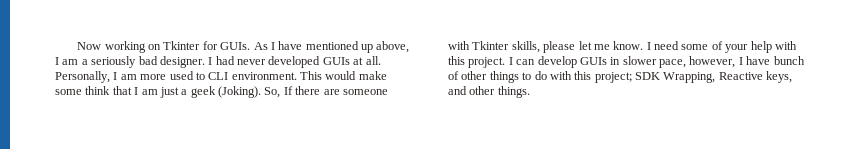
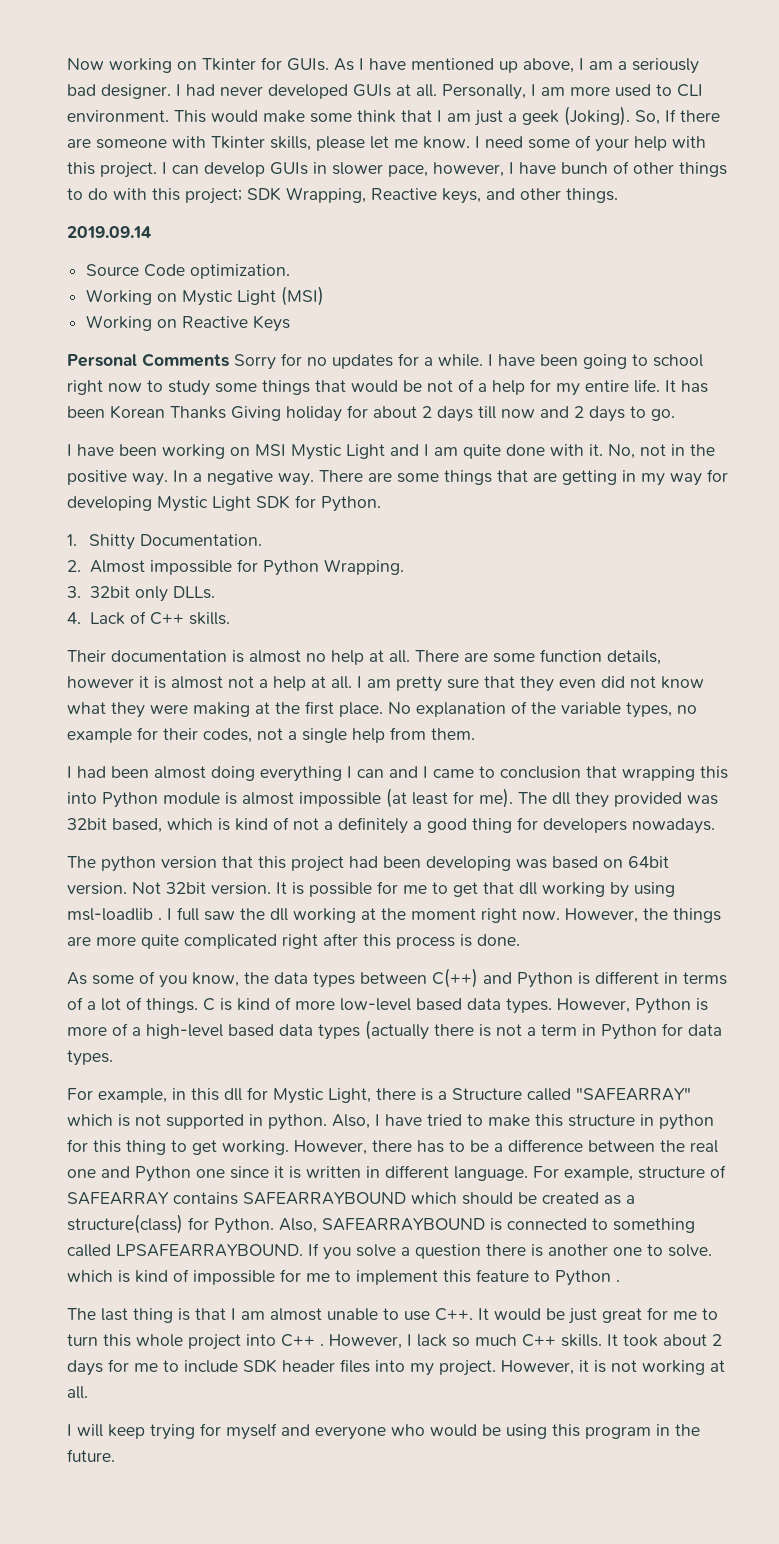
+ 2019.09.14
+ Source Code optimization.
+ Working on Mystic Light (MSI)
+ Working on Reactive Keys
+ Personal Comments Sorry for no updates for a while. I have been going to school right now to study some things that would be not of a help for my entire life. It has been Korean Thanks Giving holiday for about 2 days till now and 2 days to go.
+ I have been working on MSI Mystic Light and I am quite done with it. No, not in the positive way. In a negative way. There are some things that are getting in my way for developing Mystic Light SDK for Python.
+ 1. Shitty Documentation.
+ 2. Almost impossible for Python Wrapping.
+ 3. 32bit only DLLs.
+ 4. Lack of C++ skills.
+ Their documentation is almost no help at all. There are some function details, however it is almost not a help at all. I am pretty sure that they even did not know what they were making at the first place. No explanation of the variable types, no example for their codes, not a single help from them.
+ I had been almost doing everything I can and I came to conclusion that wrapping this into Python module is almost impossible (at least for me). The dll they provided was 32bit based, which is kind of not a definitely a good thing for developers nowadays.
+ The python version that this project had been developing was based on 64bit version. Not 32bit version. It is possible for me to get that dll working by using msl-loadlib . I full saw the dll working at the moment right now. However, the things are more quite complicated right after this process is done.
+ As some of you know, the data types between C(++) and Python is different in terms of a lot of things. C is kind of more low-level based data types. However, Python is more of a high-level based data types (actually there is not a term in Python for data types.
+ For example, in this dll for Mystic Light, there is a Structure called "SAFEARRAY" which is not supported in python. Also, I have tried to make this structure in python for this thing to get working. However, there has to be a difference between the real one and Python one since it is written in different language. For example, structure of SAFEARRAY contains SAFEARRAYBOUND which should be created as a structure(class) for Python. Also, SAFEARRAYBOUND is connected to something called LPSAFEARRAYBOUND. If you solve a question there is another one to solve. which is kind of impossible for me to implement this feature to Python .
+ The last thing is that I am almost unable to use C++. It would be just great for me to turn this whole project into C++ . However, I lack so much C++ skills. It took about 2 days for me to include SDK header files into my project. However, it is not working at all.
+ I will keep trying for myself and everyone who would be using this program in the future.

